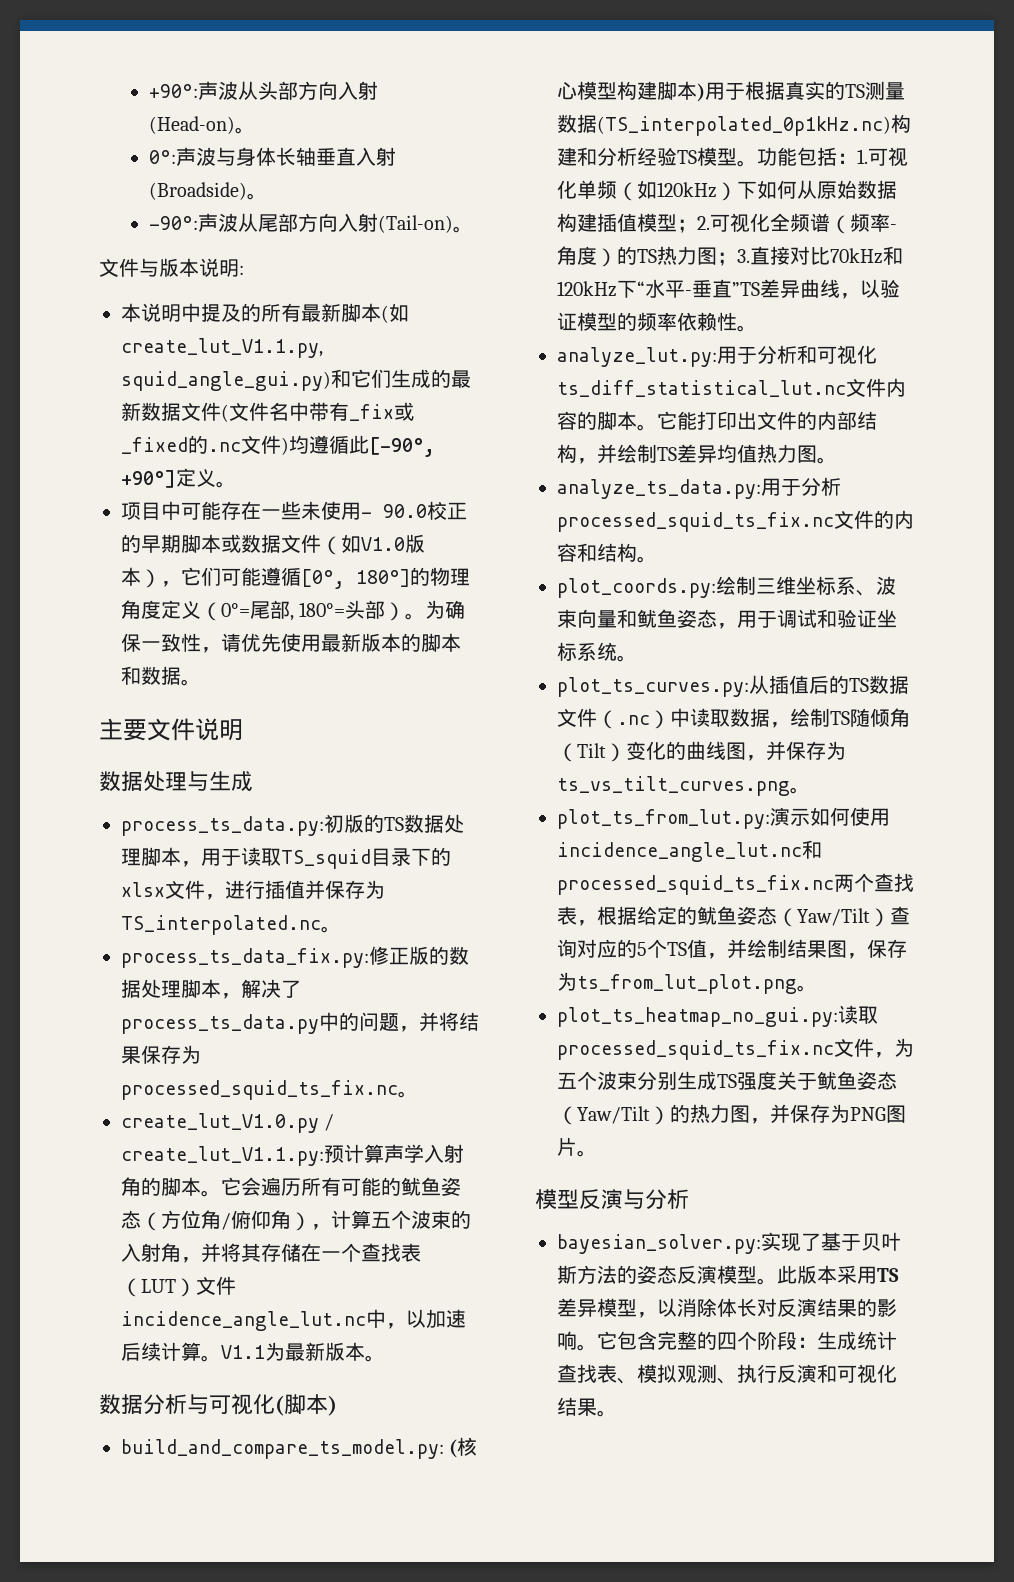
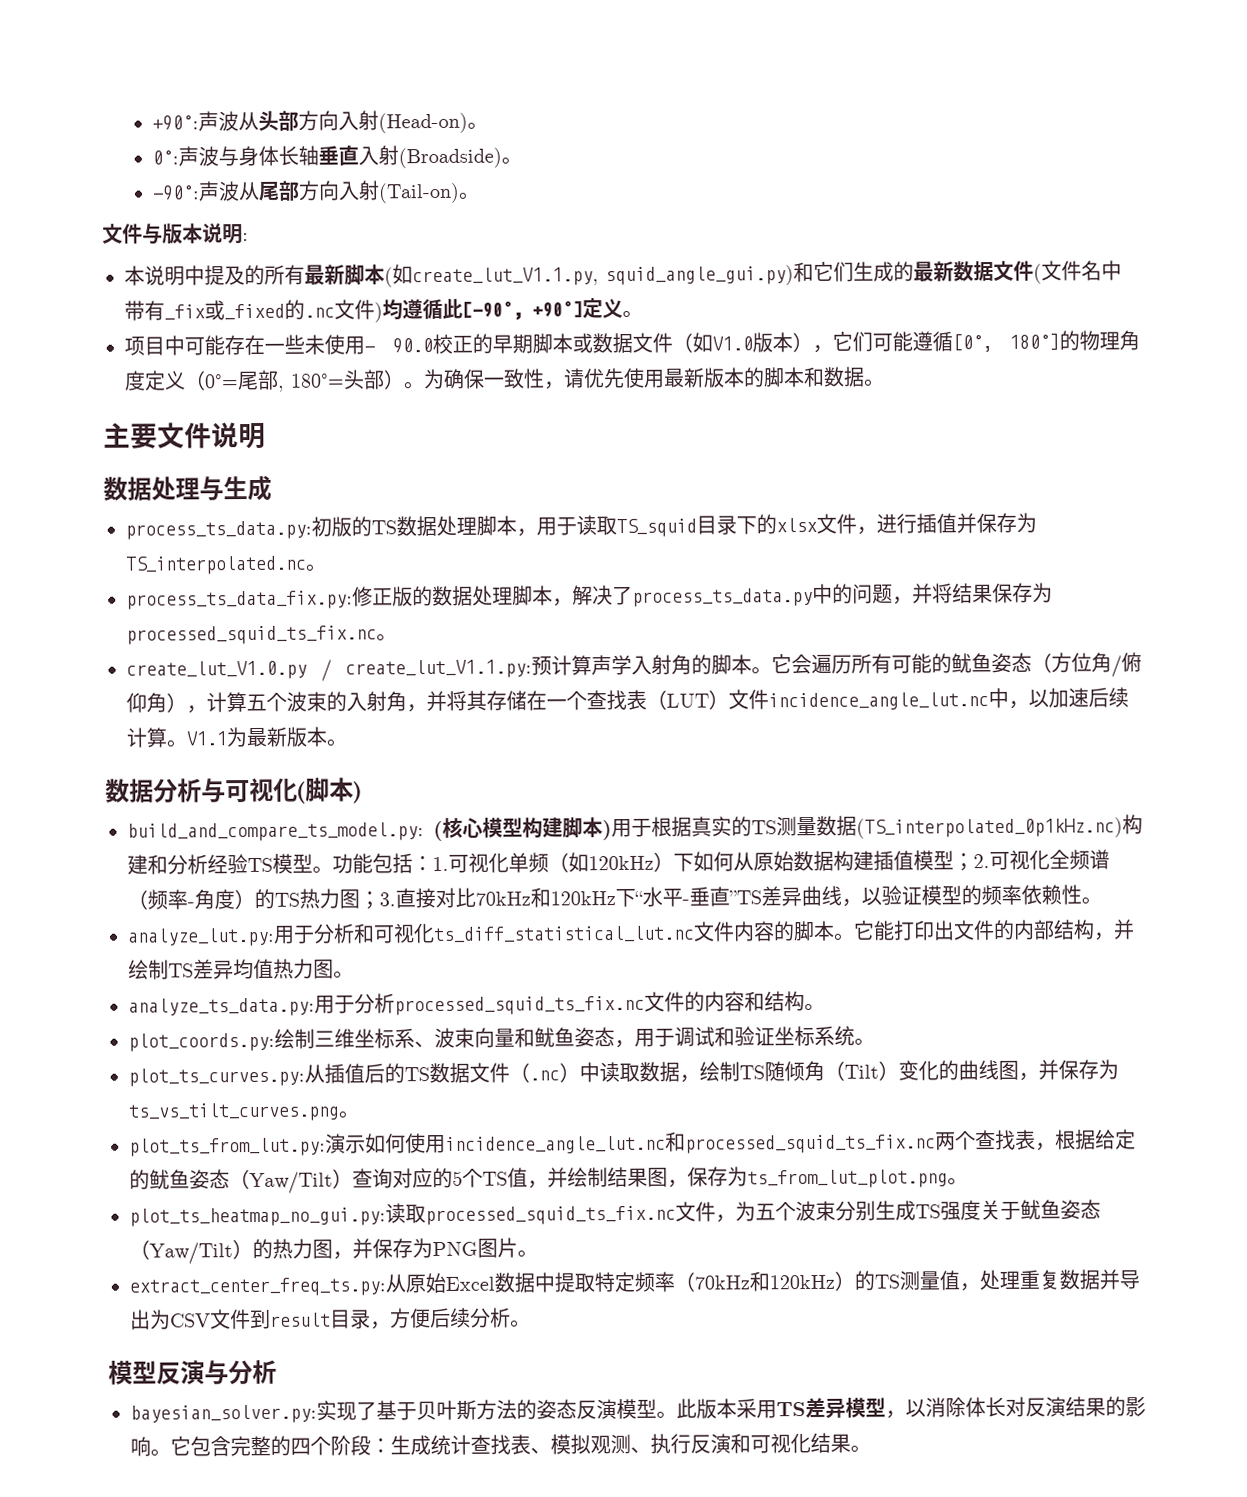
+ extract_center_freq_ts.py:从原始Excel数据中提取特定频率（70kHz和120kHz）的TS测量值，处理重复数据并导出为CSV文件到result目录，方便后续分析。

